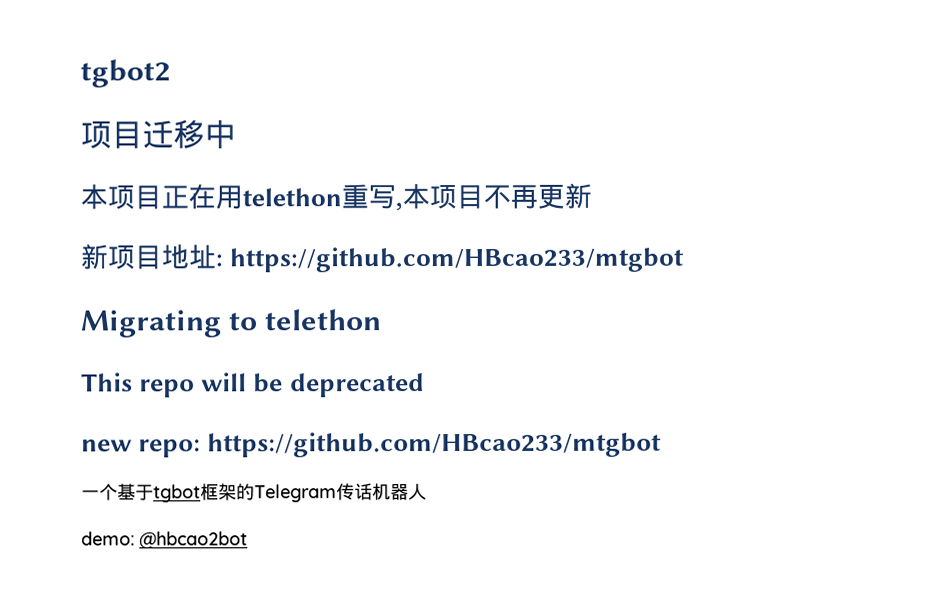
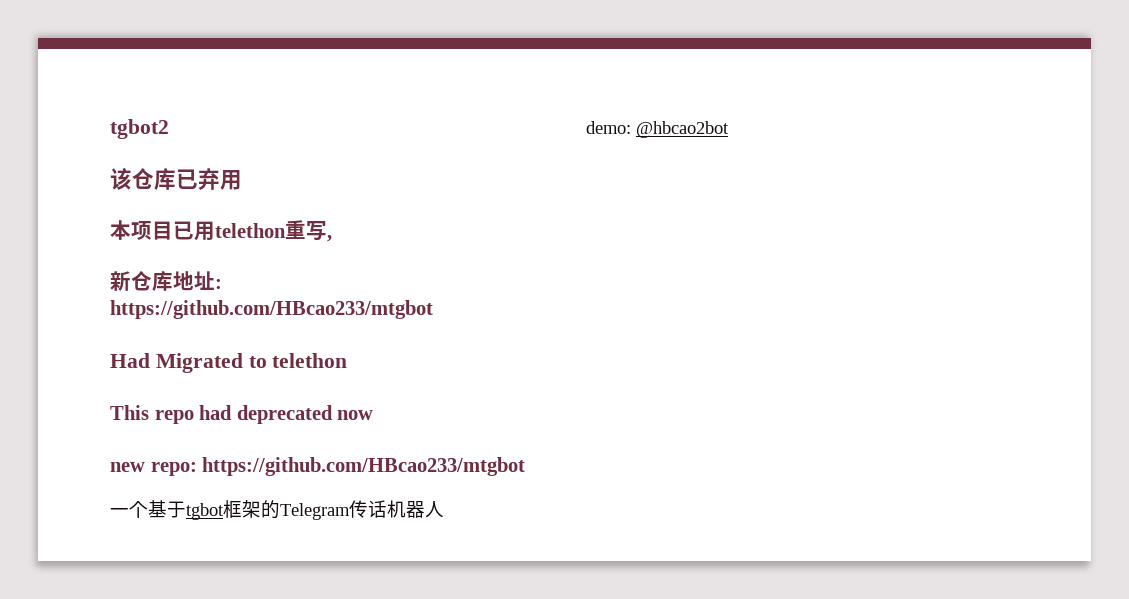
- 项目迁移中
- 本项目正在用telethon重写,本项目不再更新
- 新项目地址: https://github.com/HBcao233/mtgbot
+ 该仓库已弃用
+ 本项目已用telethon重写,
+ 新仓库地址: https://github.com/HBcao233/mtgbot
- Migrating to telethon
+ Had Migrated to telethon
- This repo will be deprecated
+ This repo had deprecated now

